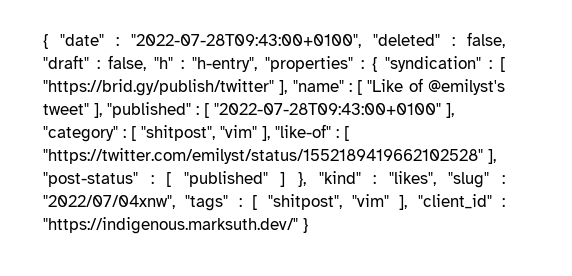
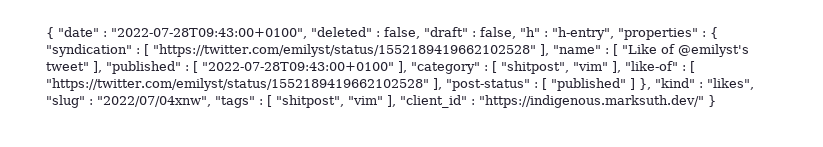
- [ "https://brid.gy/publish/twitter" ], "name" :
+ [ "https://twitter.com/emilyst/status/1552189419662102528" ], "name" :

